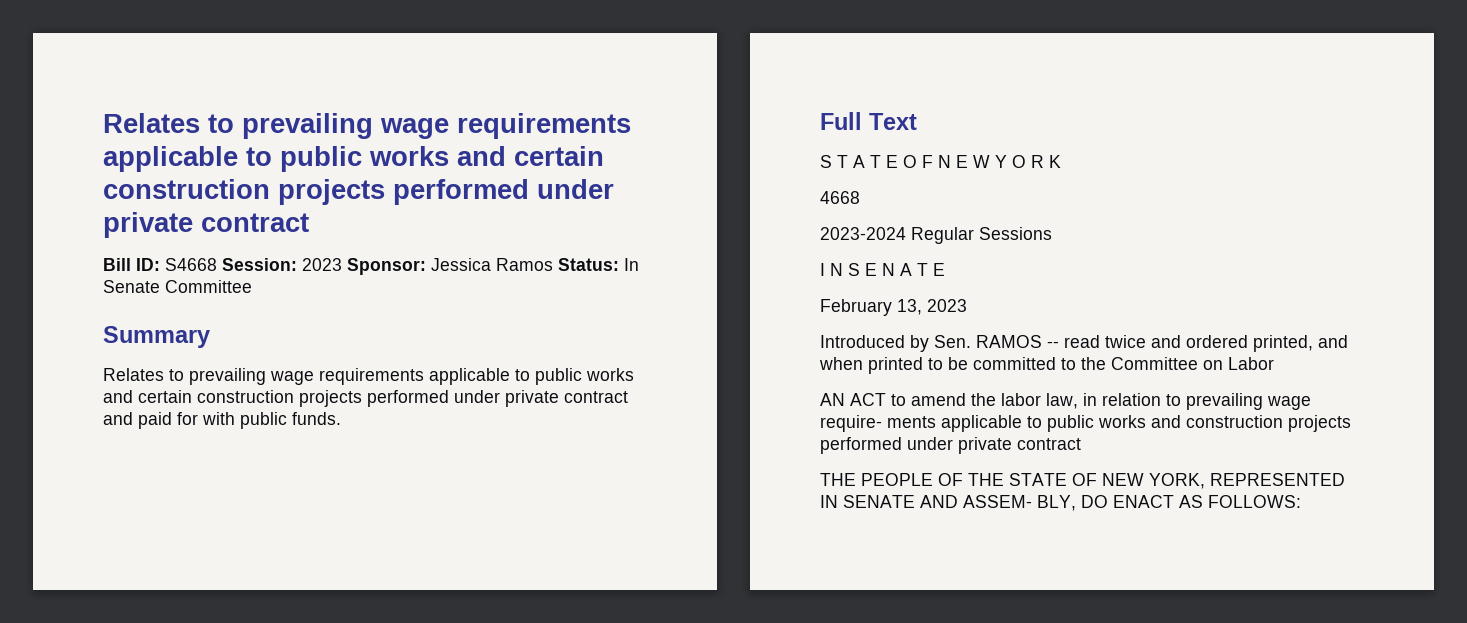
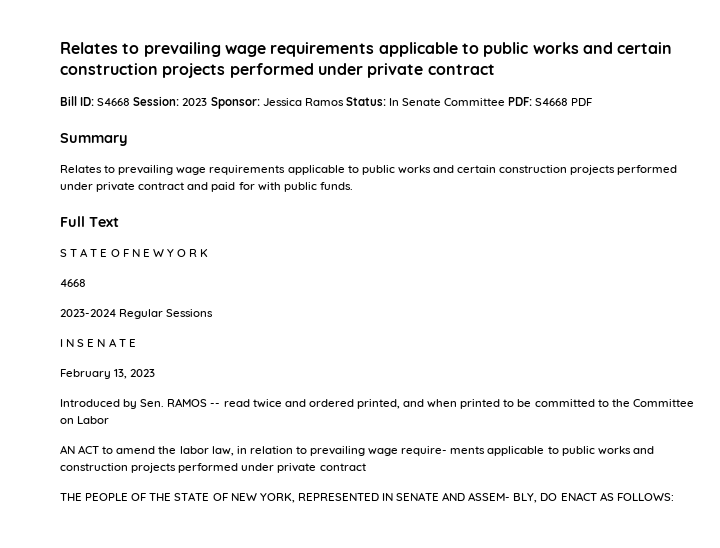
- Bill ID: S4668 Session: 2023 Sponsor: Jessica Ramos Status: In Senate Committee
+ Bill ID: S4668 Session: 2023 Sponsor: Jessica Ramos Status: In Senate Committee PDF: S4668 PDF

